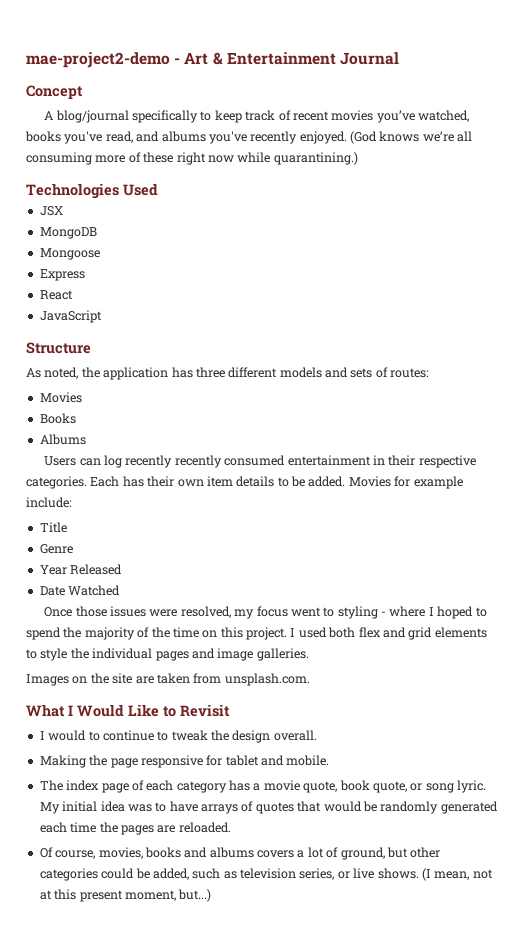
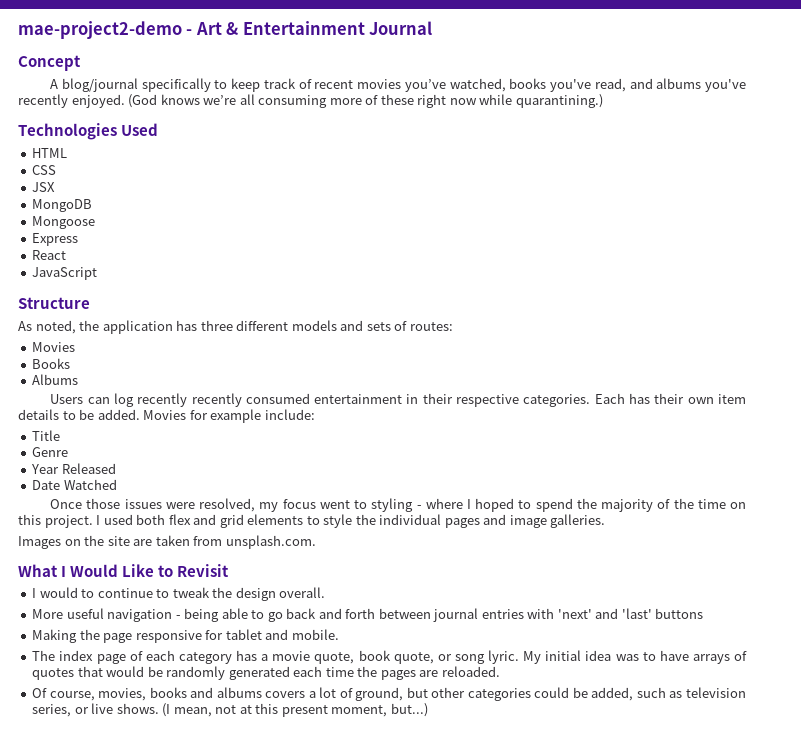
+ HTML
+ CSS
+ More useful navigation - being able to go back and forth between journal entries with 'next' and 'last' buttons

